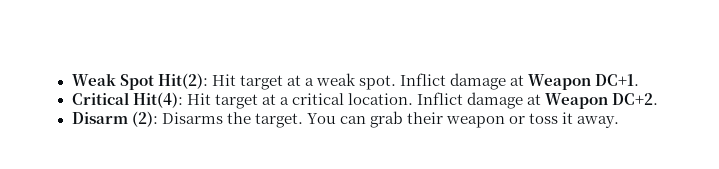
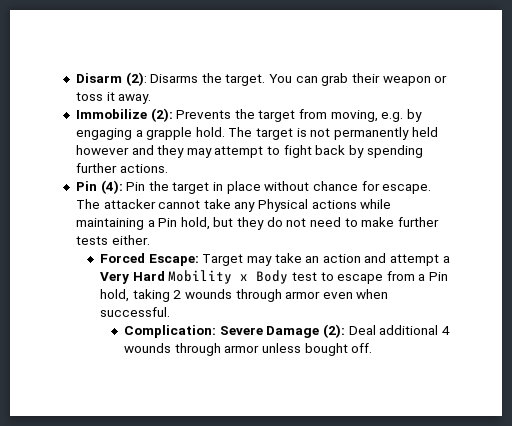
- Weak Spot Hit(2): Hit target at a weak spot. Inflict damage at Weapon DC+1.
- Critical Hit(4): Hit target at a critical location. Inflict damage at Weapon DC+2.
+ Immobilize (2): Prevents the target from moving, e.g. by engaging a grapple hold. The target is not permanently held however and they may attempt to fight back by spending further actions.
+ Pin (4): Pin the target in place without chance for escape. The attacker cannot take any Physical actions while maintaining a Pin hold, but they do not need to make further tests either.
+ Forced Escape: Target may take an action and attempt a Very Hard Mobility x Body test to escape from a Pin hold, taking 2 wounds through armor even when successful.
+ Complication: Severe Damage (2): Deal additional 4 wounds through armor unless bought off.

